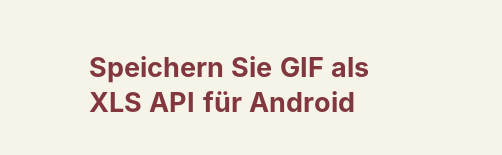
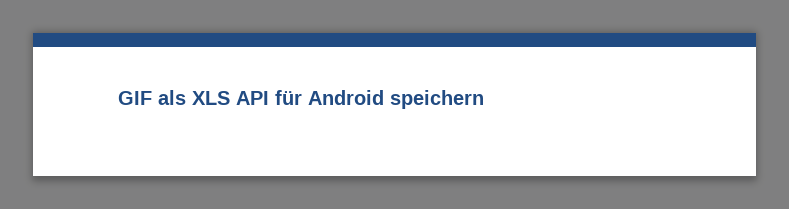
- Speichern Sie GIF als XLS API für Android
+ GIF als XLS API für Android speichern

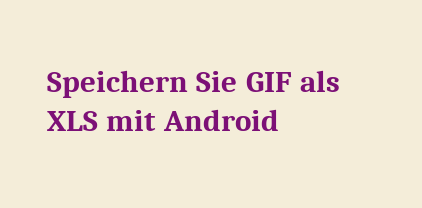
- GIF als XLS API für Android speichern
+ Speichern Sie GIF als XLS mit Android

